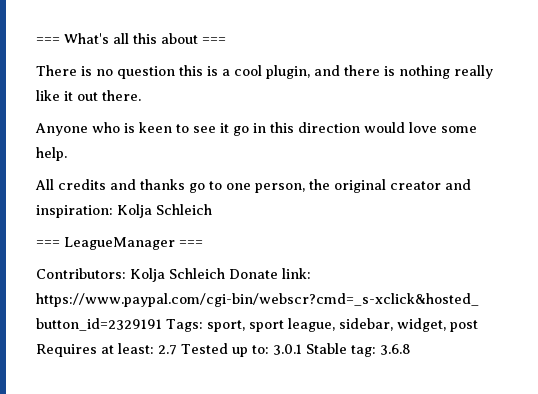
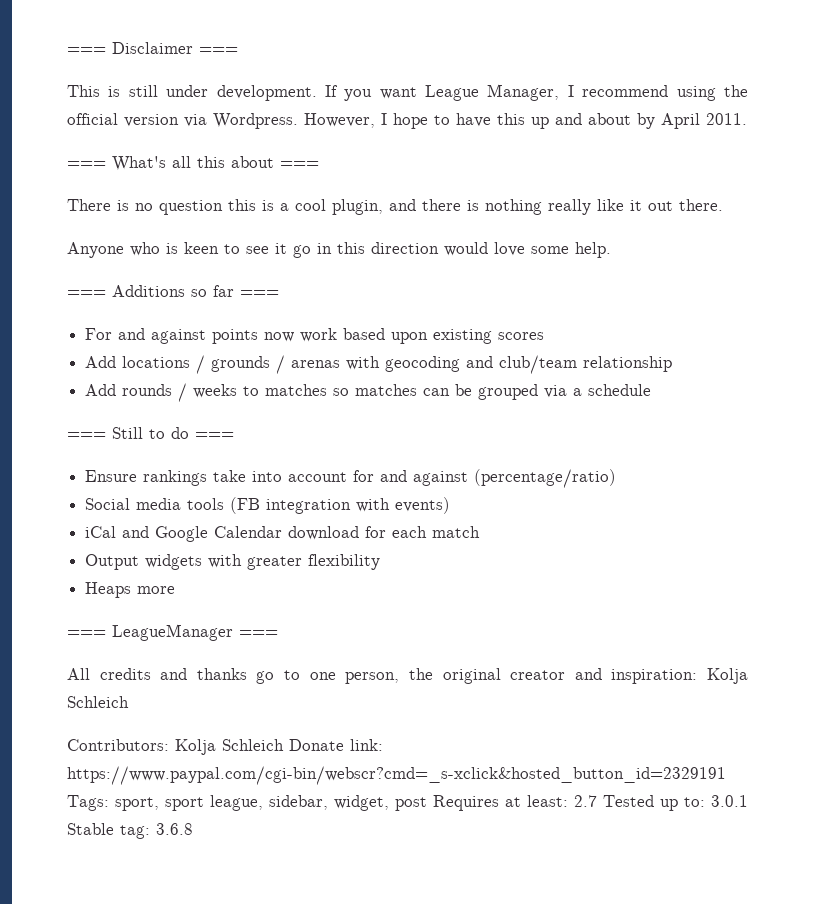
+ === Disclaimer ===
+ This is still under development. If you want League Manager, I recommend using the official version via Wordpress. However, I hope to have this up and about by April 2011.
+ === Additions so far ===
+ For and against points now work based upon existing scores
+ Add locations / grounds / arenas with geocoding and club/team relationship
+ Add rounds / weeks to matches so matches can be grouped via a schedule
+ === Still to do ===
+ Ensure rankings take into account for and against (percentage/ratio)
+ Social media tools (FB integration with events)
+ iCal and Google Calendar download for each match
+ Output widgets with greater flexibility
+ Heaps more
+ === LeagueManager ===
- === LeagueManager ===

